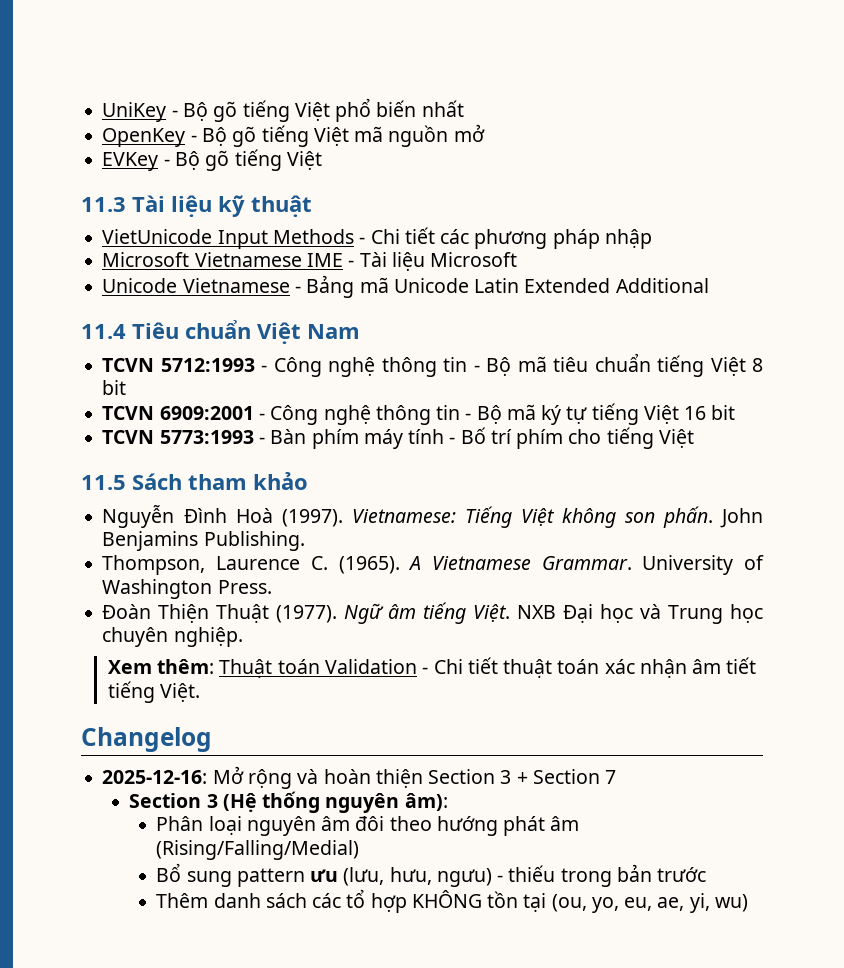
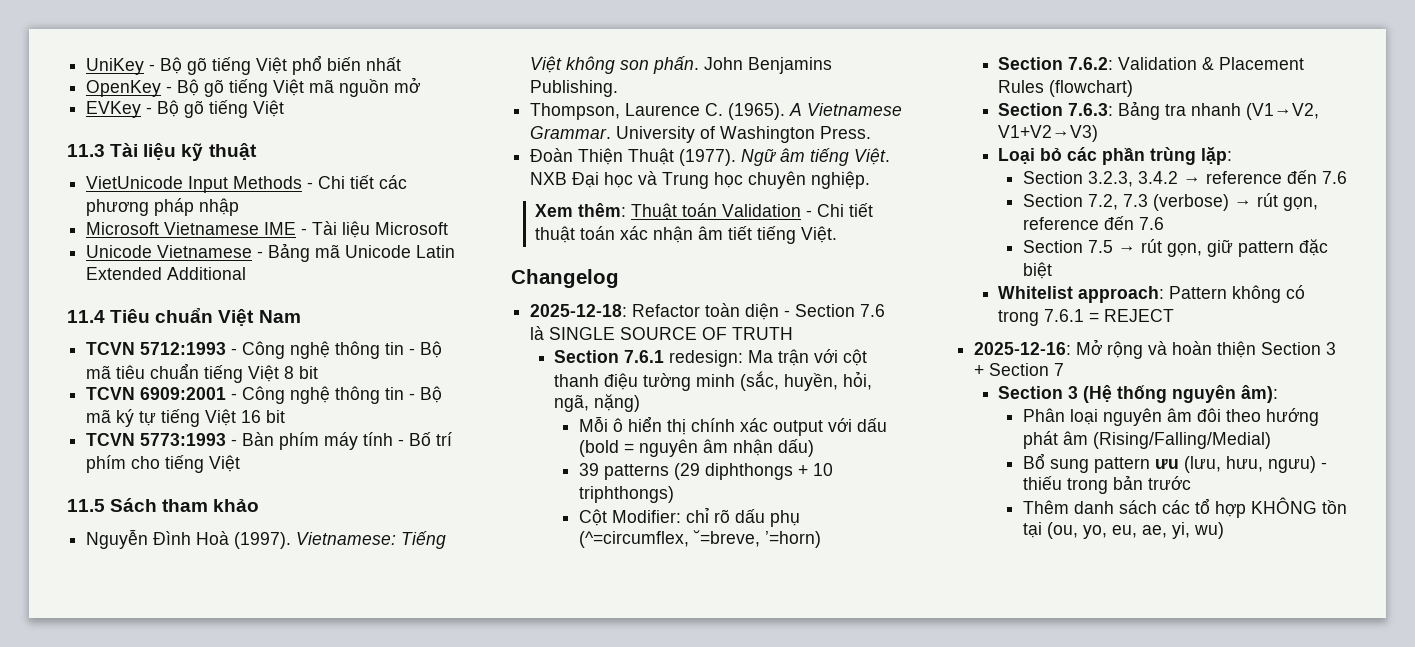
+ 2025-12-18: Refactor toàn diện - Section 7.6 là SINGLE SOURCE OF TRUTH
+ Section 7.6.1 redesign: Ma trận với cột thanh điệu tường minh (sắc, huyền, hỏi, ngã, nặng)
+ Mỗi ô hiển thị chính xác output với dấu (bold = nguyên âm nhận dấu)
+ 39 patterns (29 diphthongs + 10 triphthongs)
+ Cột Modifier: chỉ rõ dấu phụ (^=circumflex, ˘=breve, ʼ=horn)
+ Section 7.6.2: Validation & Placement Rules (flowchart)
+ Section 7.6.3: Bảng tra nhanh (V1→V2, V1+V2→V3)
+ Loại bỏ các phần trùng lặp:
+ Section 3.2.3, 3.4.2 → reference đến 7.6
+ Section 7.2, 7.3 (verbose) → rút gọn, reference đến 7.6
+ Section 7.5 → rút gọn, giữ pattern đặc biệt
+ Whitelist approach: Pattern không có trong 7.6.1 = REJECT

